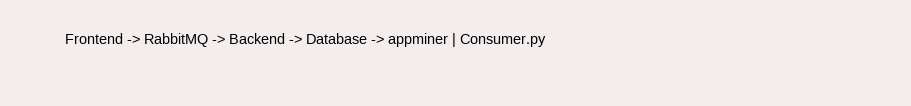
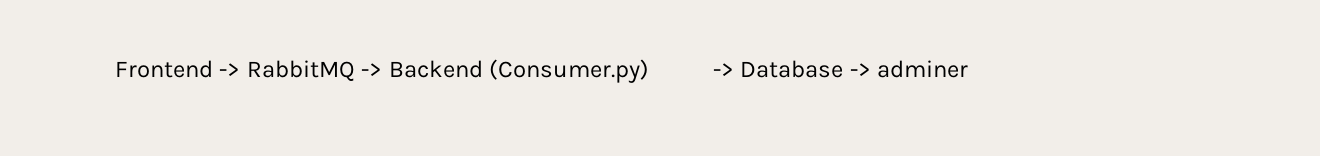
- Frontend -> RabbitMQ -> Backend -> Database -> appminer | Consumer.py
+ Frontend -> RabbitMQ -> Backend (Consumer.py) -> Database -> adminer

